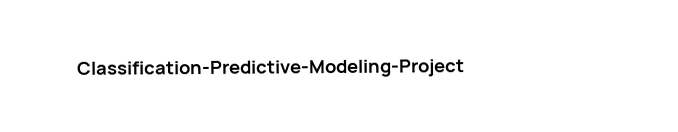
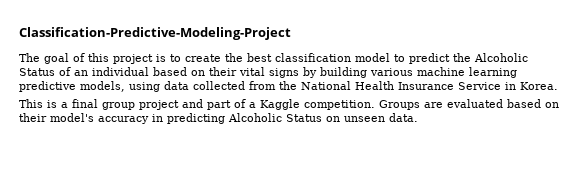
+ The goal of this project is to create the best classification model to predict the Alcoholic Status of an individual based on their vital signs by building various machine learning predictive models, using data collected from the National Health Insurance Service in Korea.
+ This is a final group project and part of a Kaggle competition. Groups are evaluated based on their model's accuracy in predicting Alcoholic Status on unseen data.

